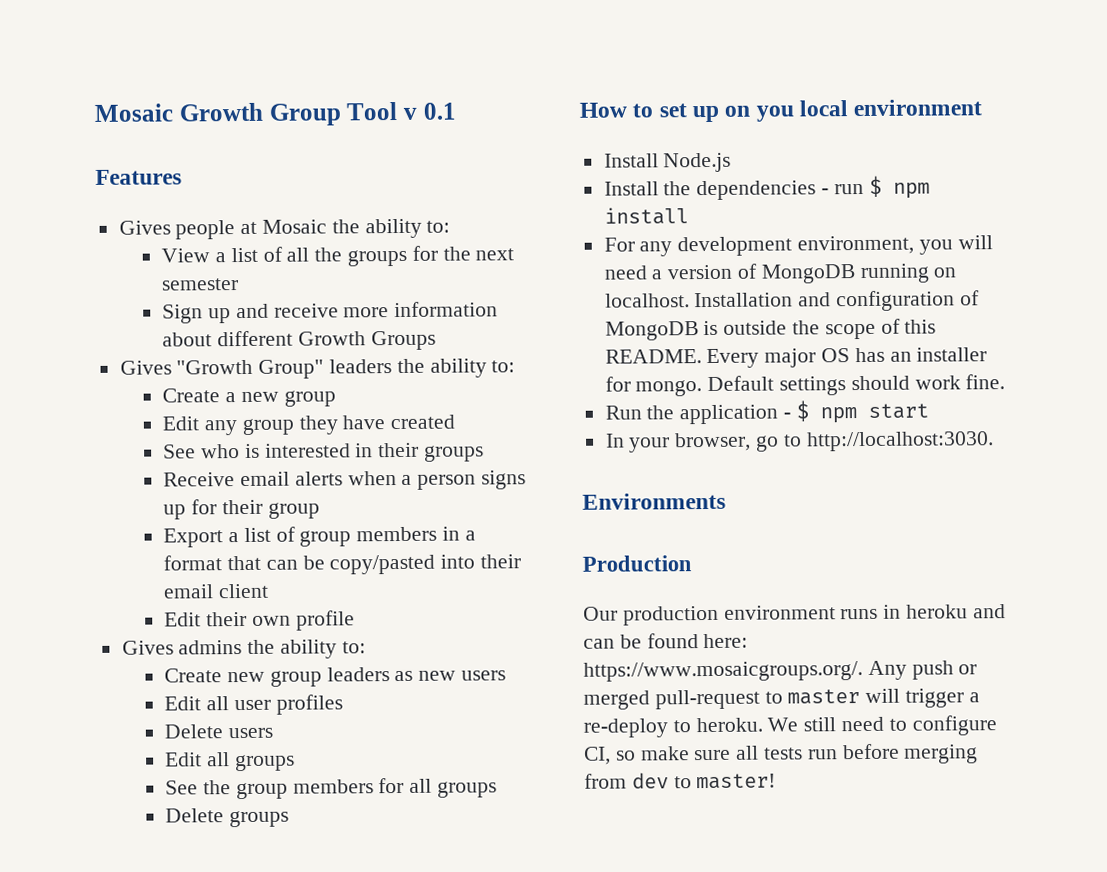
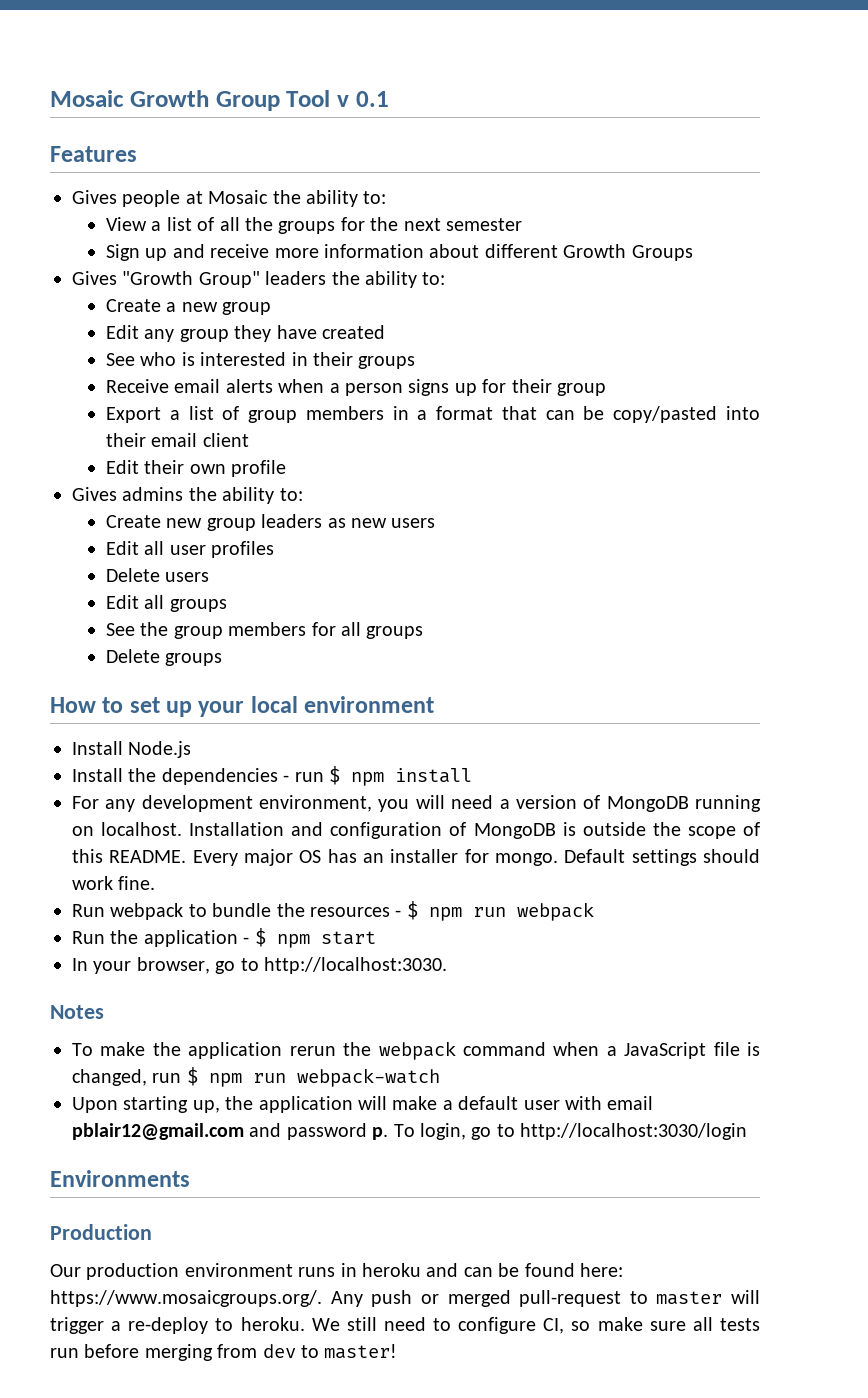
- How to set up on you local environment
+ How to set up your local environment
+ Run webpack to bundle the resources - $ npm run webpack
+ Notes
+ To make the application rerun the webpack command when a JavaScript file is changed, run $ npm run webpack-watch
+ Upon starting up, the application will make a default user with email pblair12@gmail.com and password p. To login, go to http://localhost:3030/login

